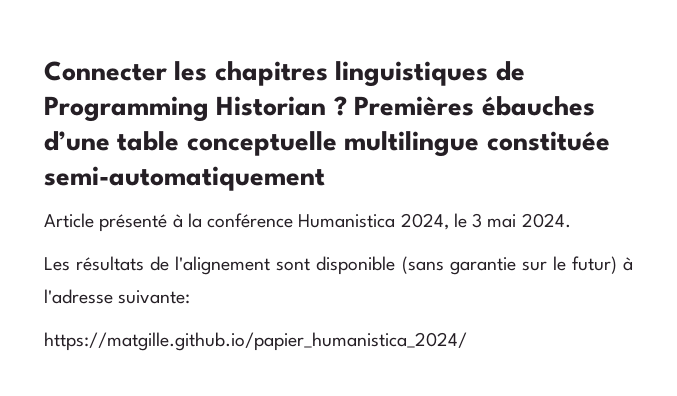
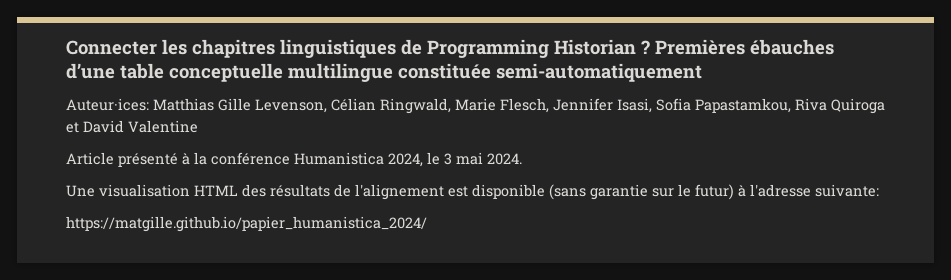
+ Auteur·ices: Matthias Gille Levenson, Célian Ringwald, Marie Flesch, Jennifer Isasi, Sofia Papastamkou, Riva Quiroga et David Valentine
- Les résultats de l'alignement sont disponible (sans garantie sur le futur) à l'adresse suivante:
+ Une visualisation HTML des résultats de l'alignement est disponible (sans garantie sur le futur) à l'adresse suivante:

